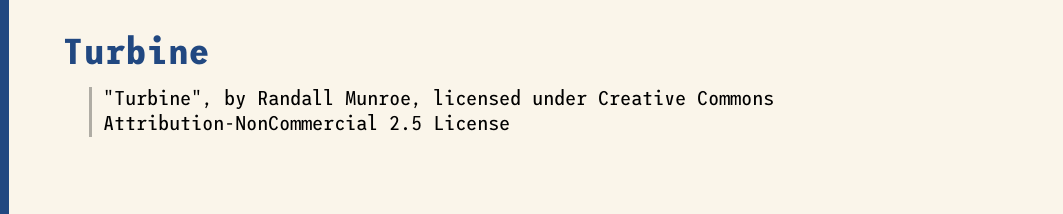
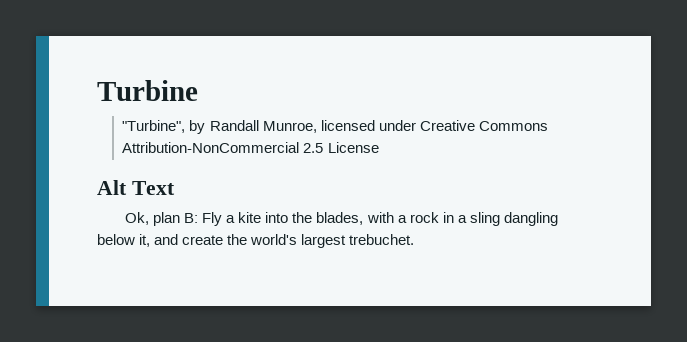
+ Alt Text
+ Ok, plan B: Fly a kite into the blades, with a rock in a sling dangling below it, and create the world's largest trebuchet.

